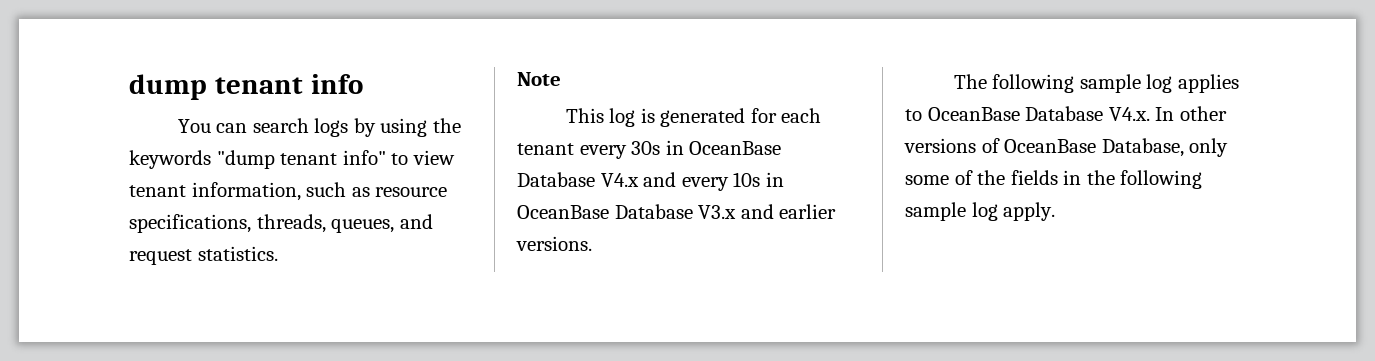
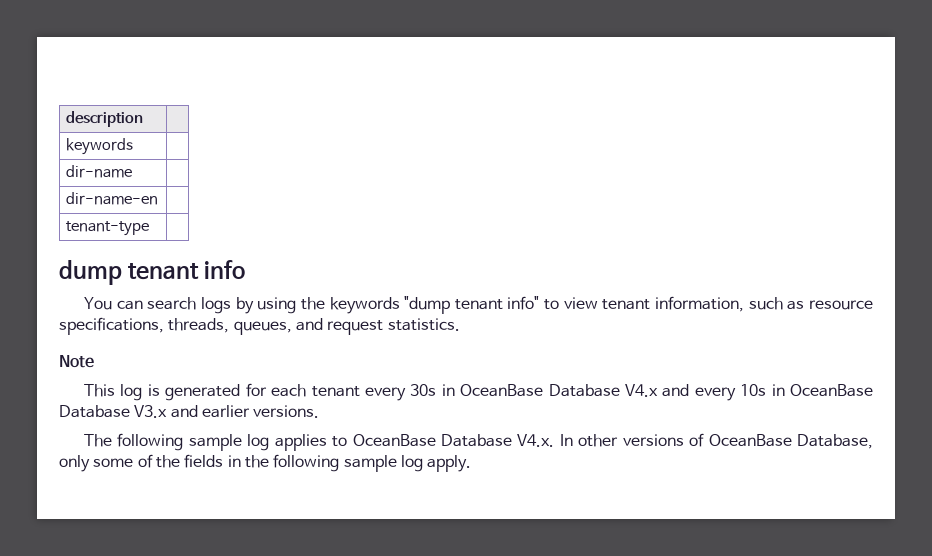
+ description |
+ keywords |
+ dir-name |
+ dir-name-en |
+ tenant-type |

